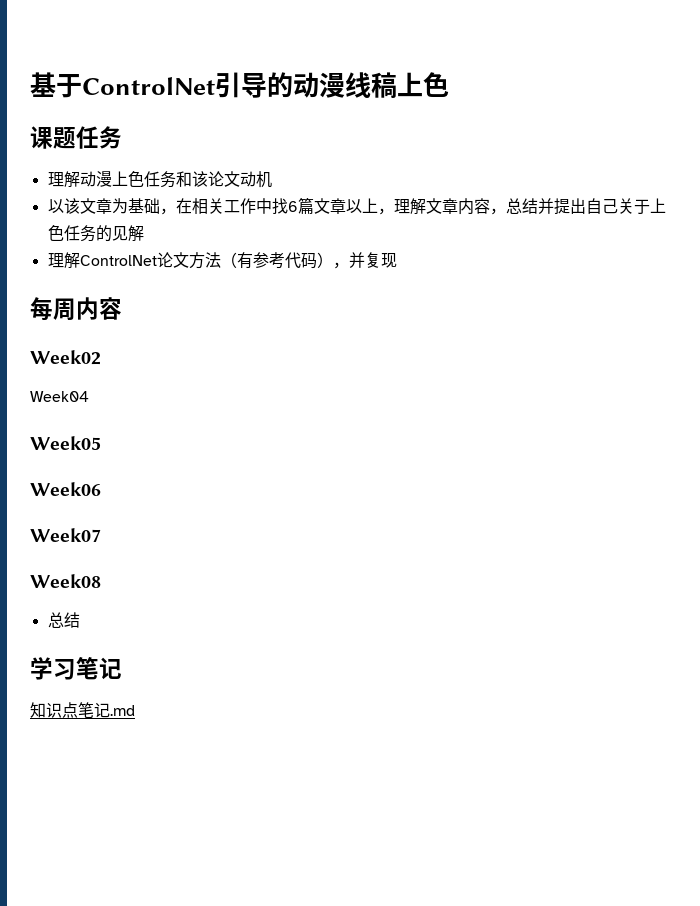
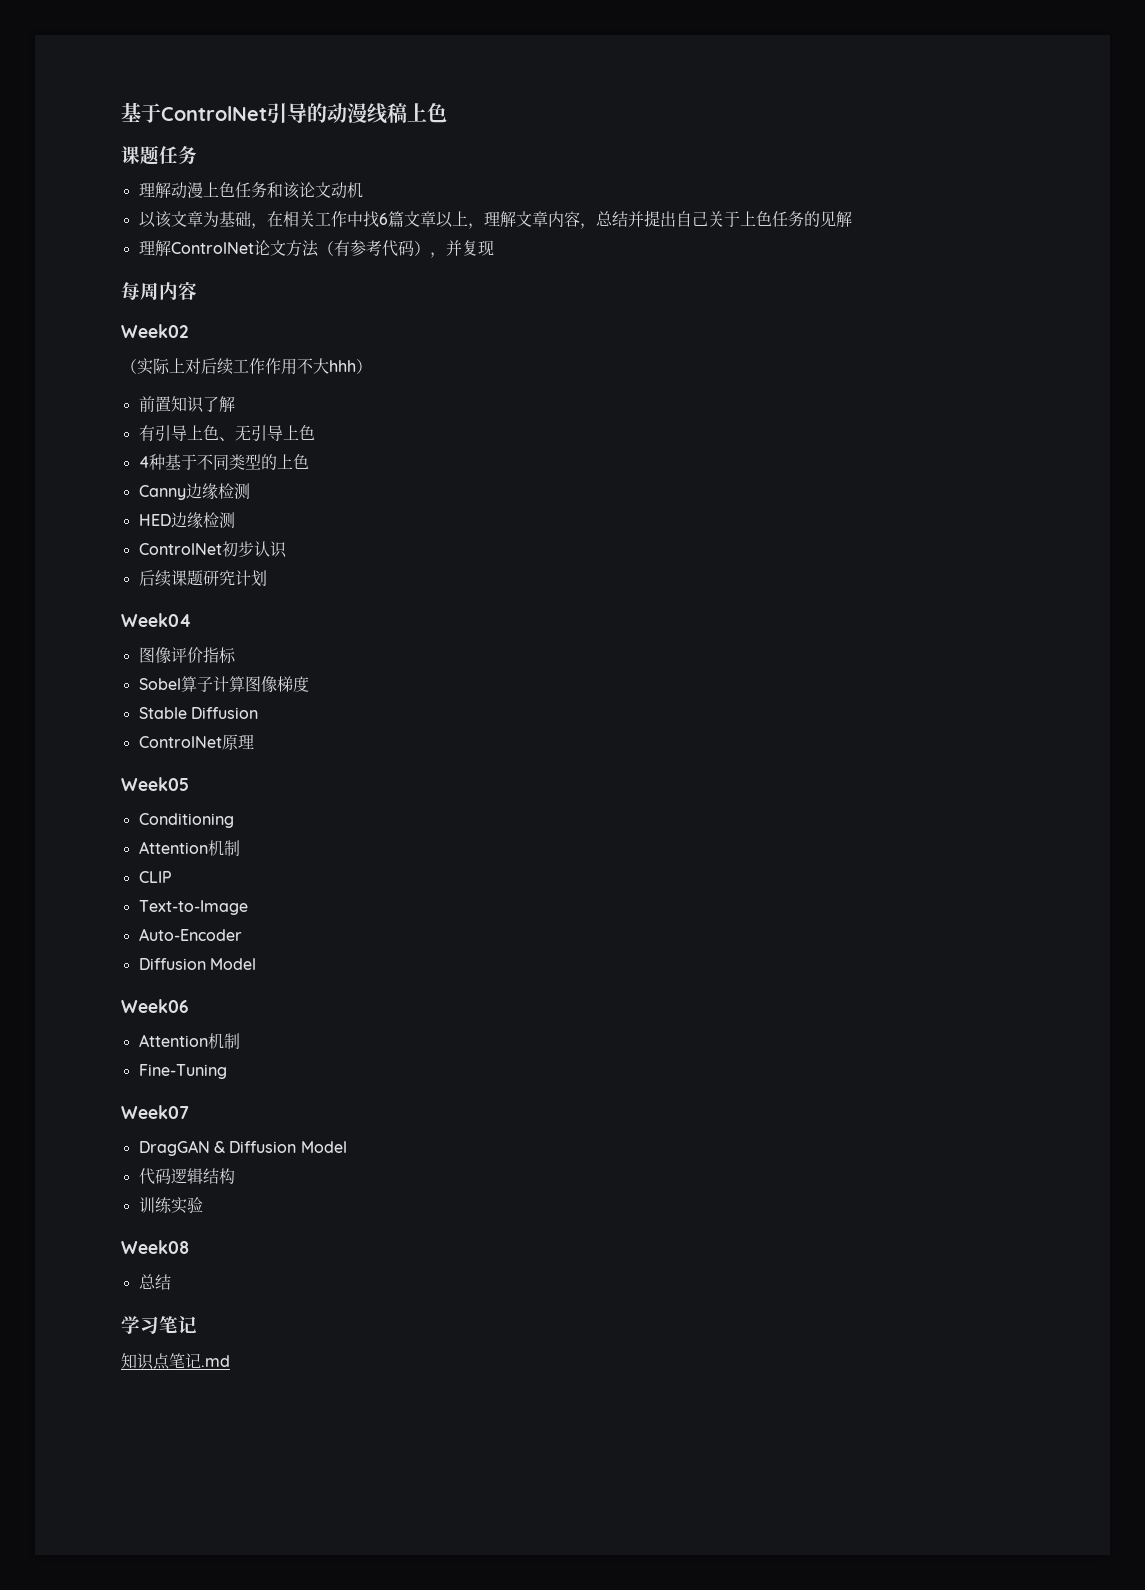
+ （实际上对后续工作作用不大hhh）
+ 前置知识了解
+ 有引导上色、无引导上色
+ 4种基于不同类型的上色
+ Canny边缘检测
+ HED边缘检测
+ ControlNet初步认识
+ 后续课题研究计划
  Week04
+ 图像评价指标
+ Sobel算子计算图像梯度
+ Stable Diffusion
+ ControlNet原理
  Week05
+ Conditioning
+ Attention机制
+ CLIP
+ Text-to-Image
+ Auto-Encoder
+ Diffusion Model
  Week06
+ Attention机制
+ Fine-Tuning
  Week07
+ DragGAN & Diffusion Model
+ 代码逻辑结构
+ 训练实验

